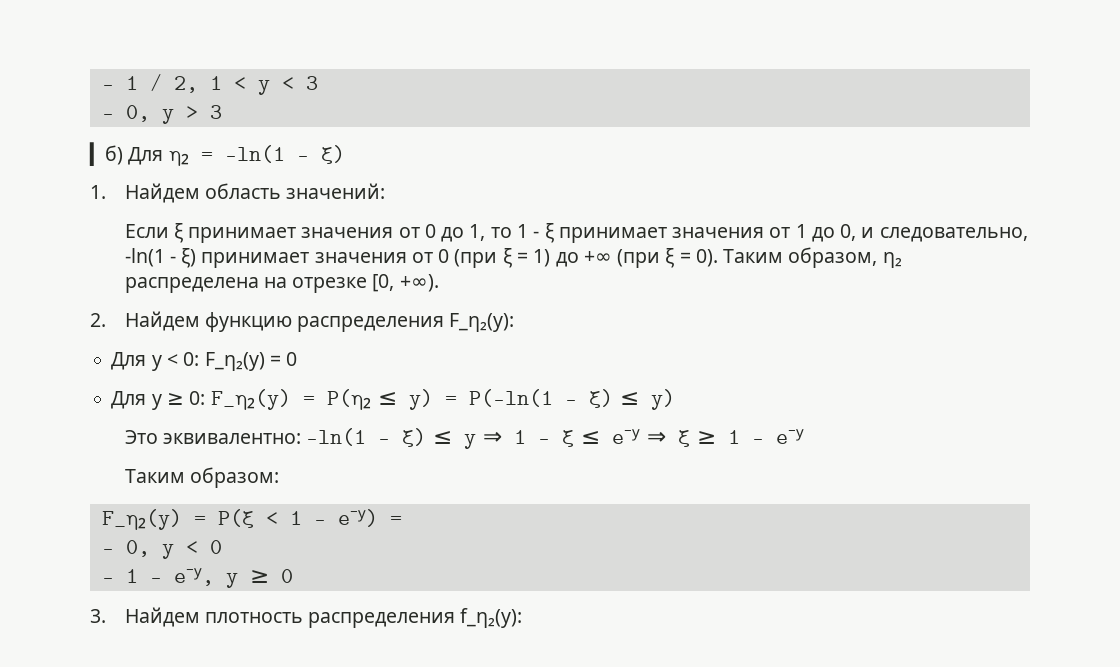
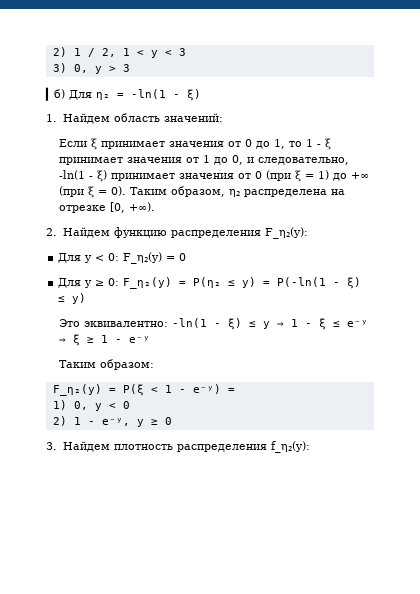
- - 1 / 2, 1 < y < 3
+ 2) 1 / 2, 1 < y < 3
- - 0, y > 3
+ 3) 0, y > 3
- - 0, y < 0
+ 1) 0, y < 0
- - 1 - e⁻ʸ, y ≥ 0
+ 2) 1 - e⁻ʸ, y ≥ 0

